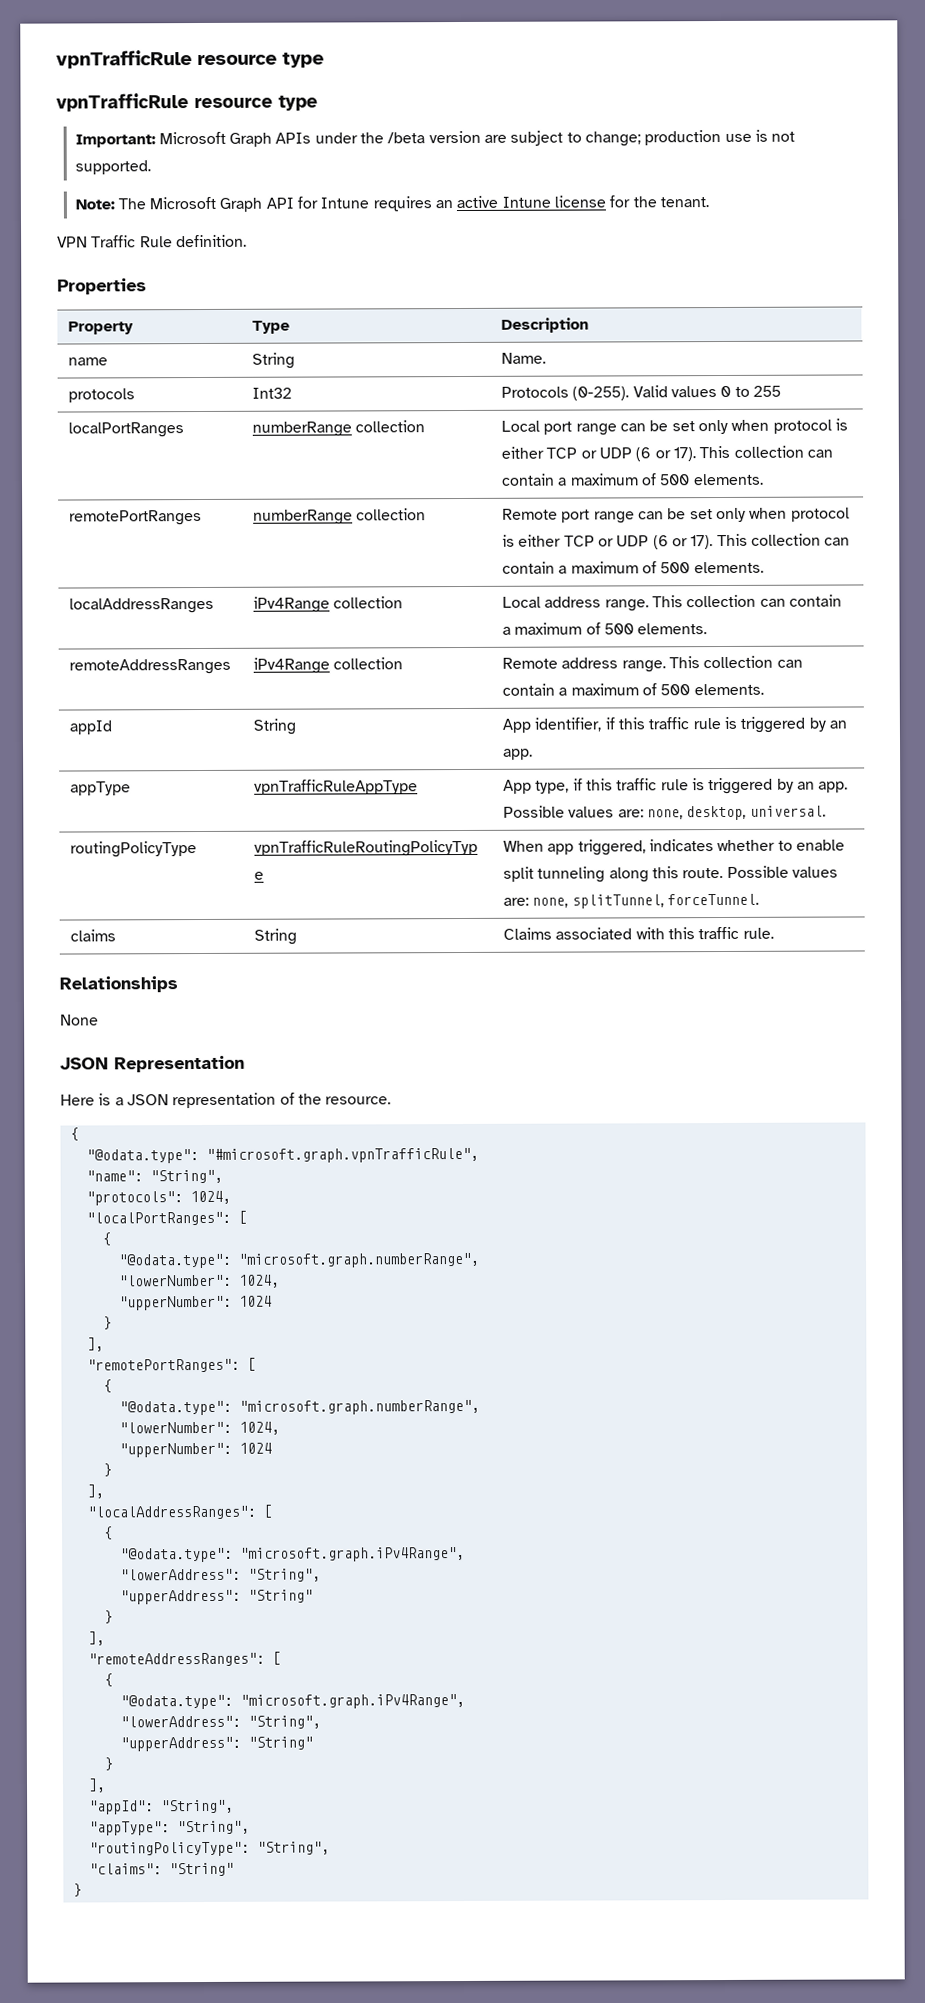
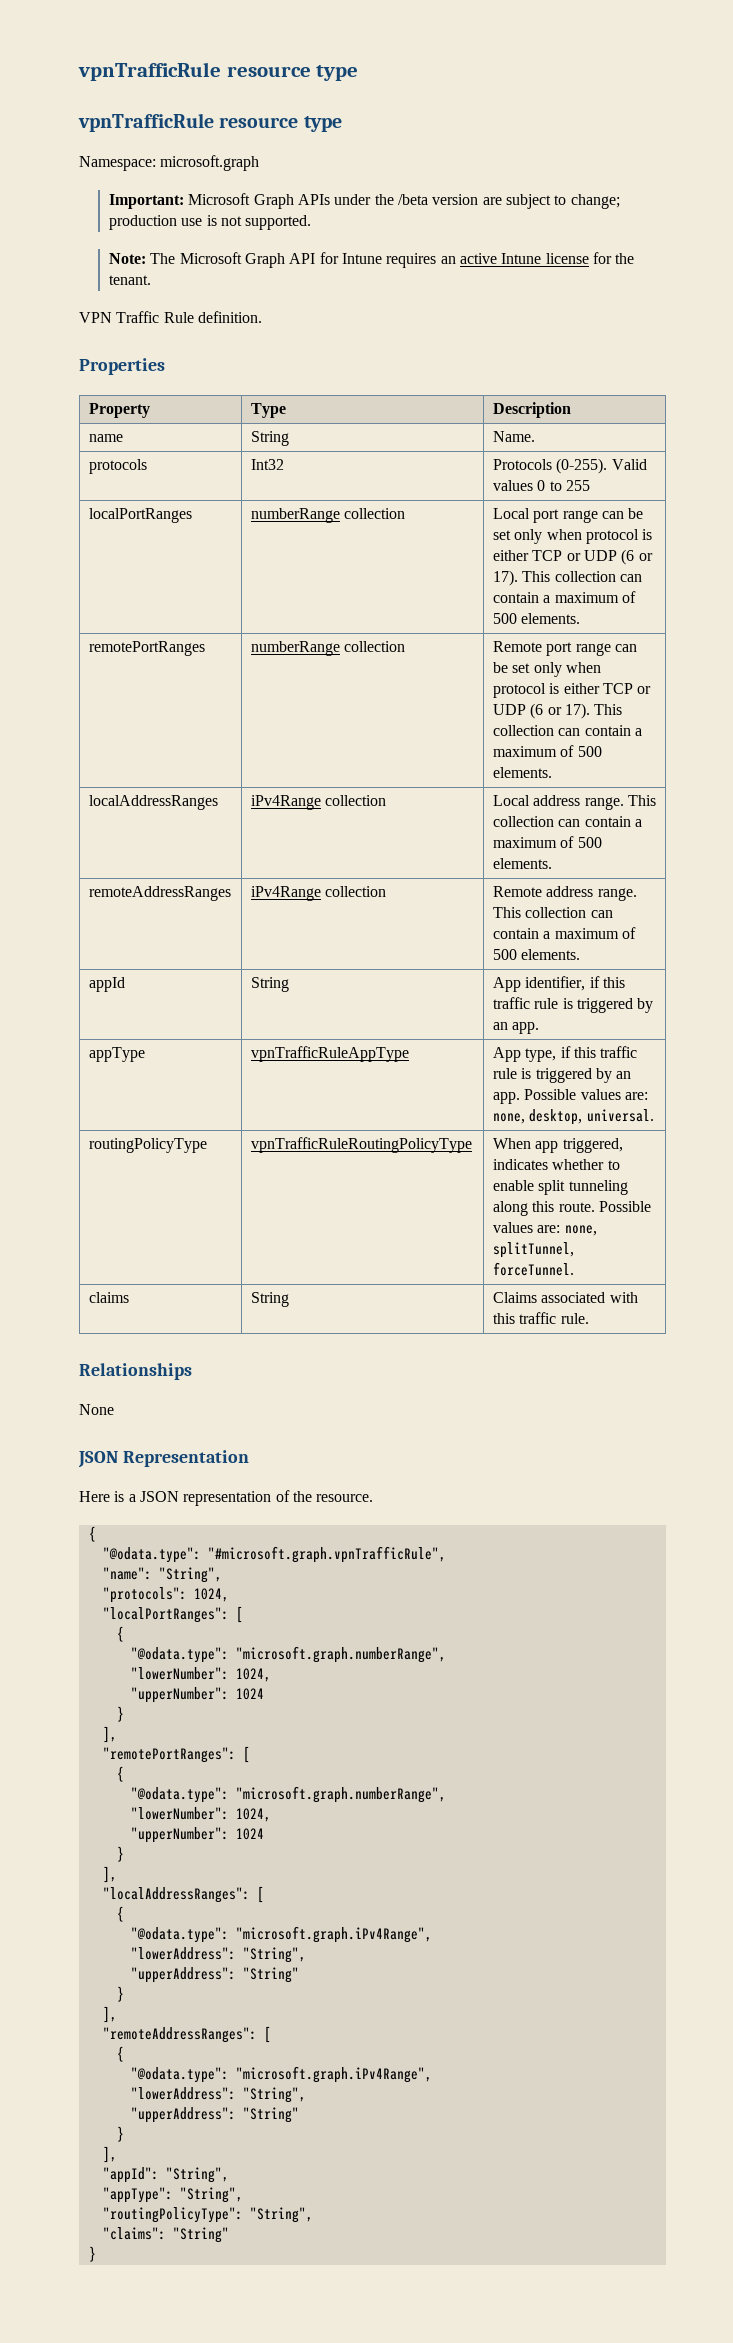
+ Namespace: microsoft.graph

